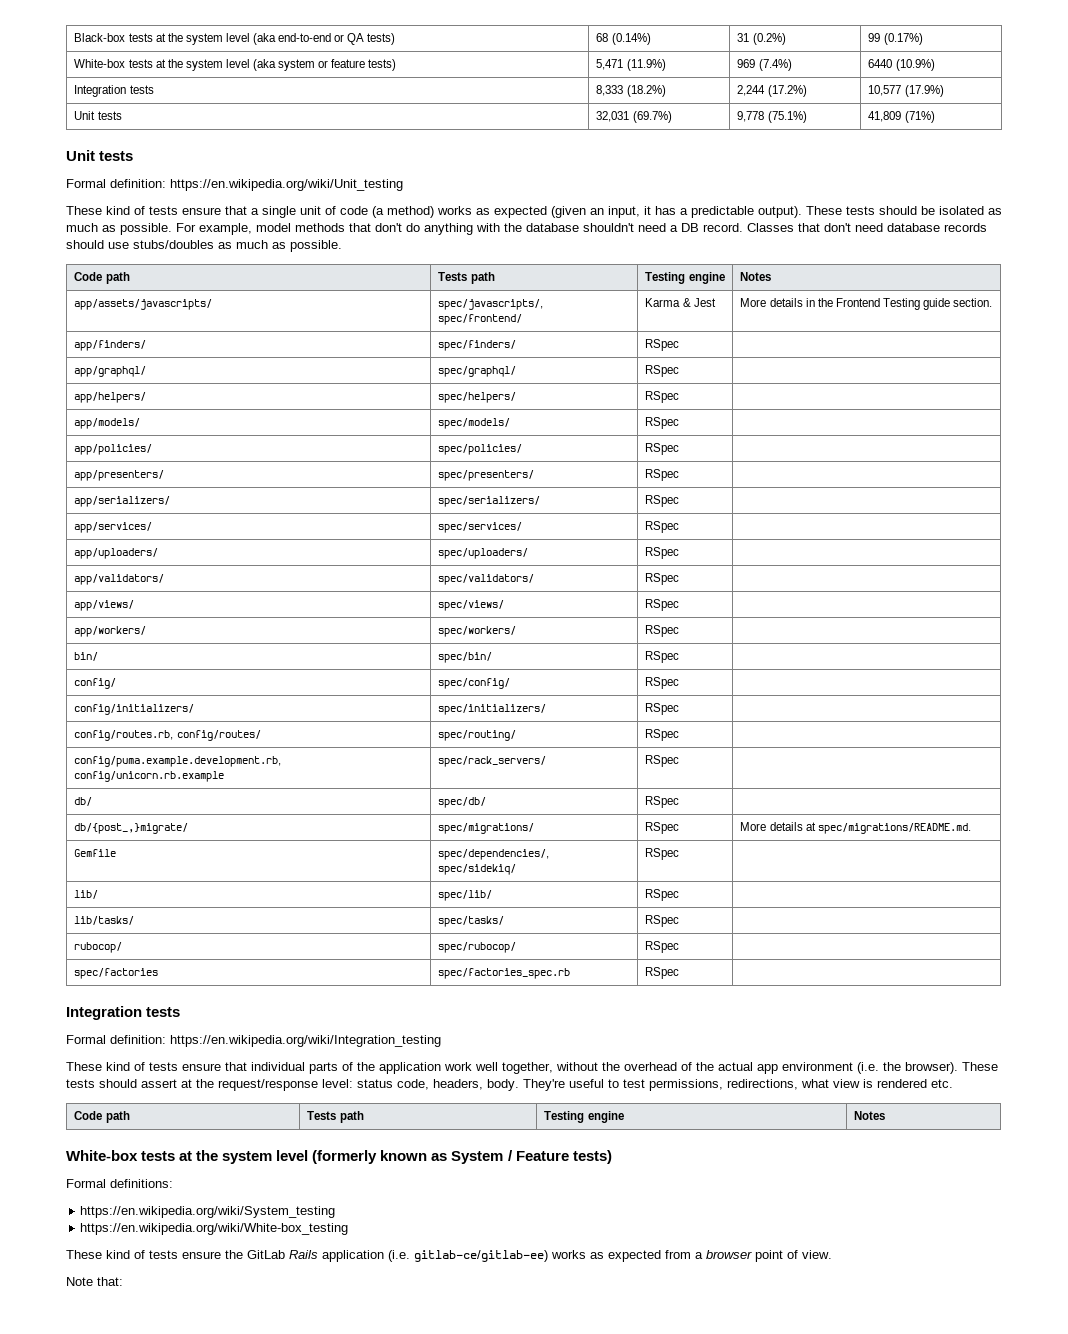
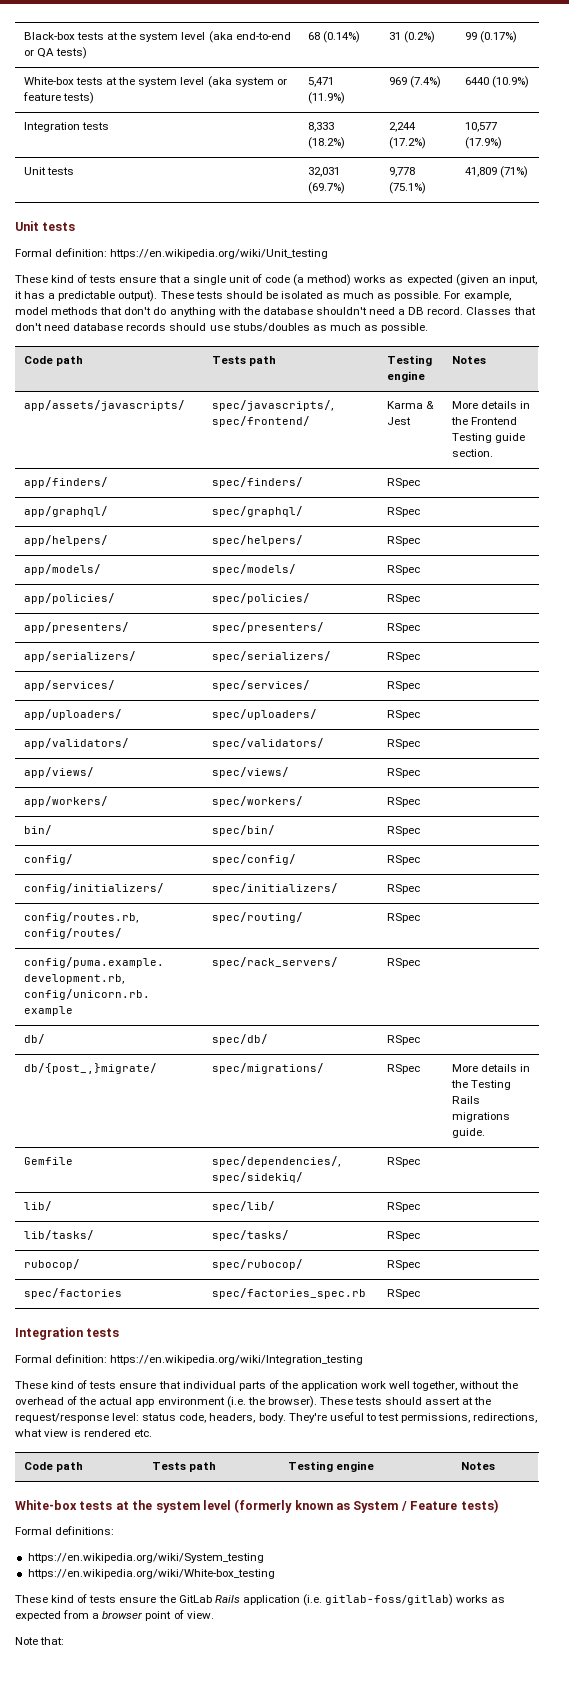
- db/{post_,}migrate/ | spec/migrations/ | RSpec | More details at spec/migrations/README.md.
+ db/{post_,}migrate/ | spec/migrations/ | RSpec | More details in the Testing Rails migrations guide.
- These kind of tests ensure the GitLab Rails application (i.e. gitlab-ce/gitlab-ee) works as expected from a browser point of view.
+ These kind of tests ensure the GitLab Rails application (i.e. gitlab-foss/gitlab) works as expected from a browser point of view.

